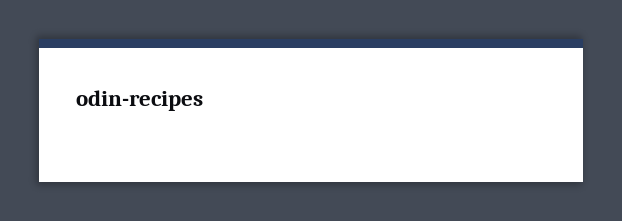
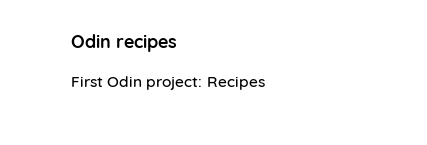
- odin-recipes
+ Odin recipes
+ First Odin project: Recipes

